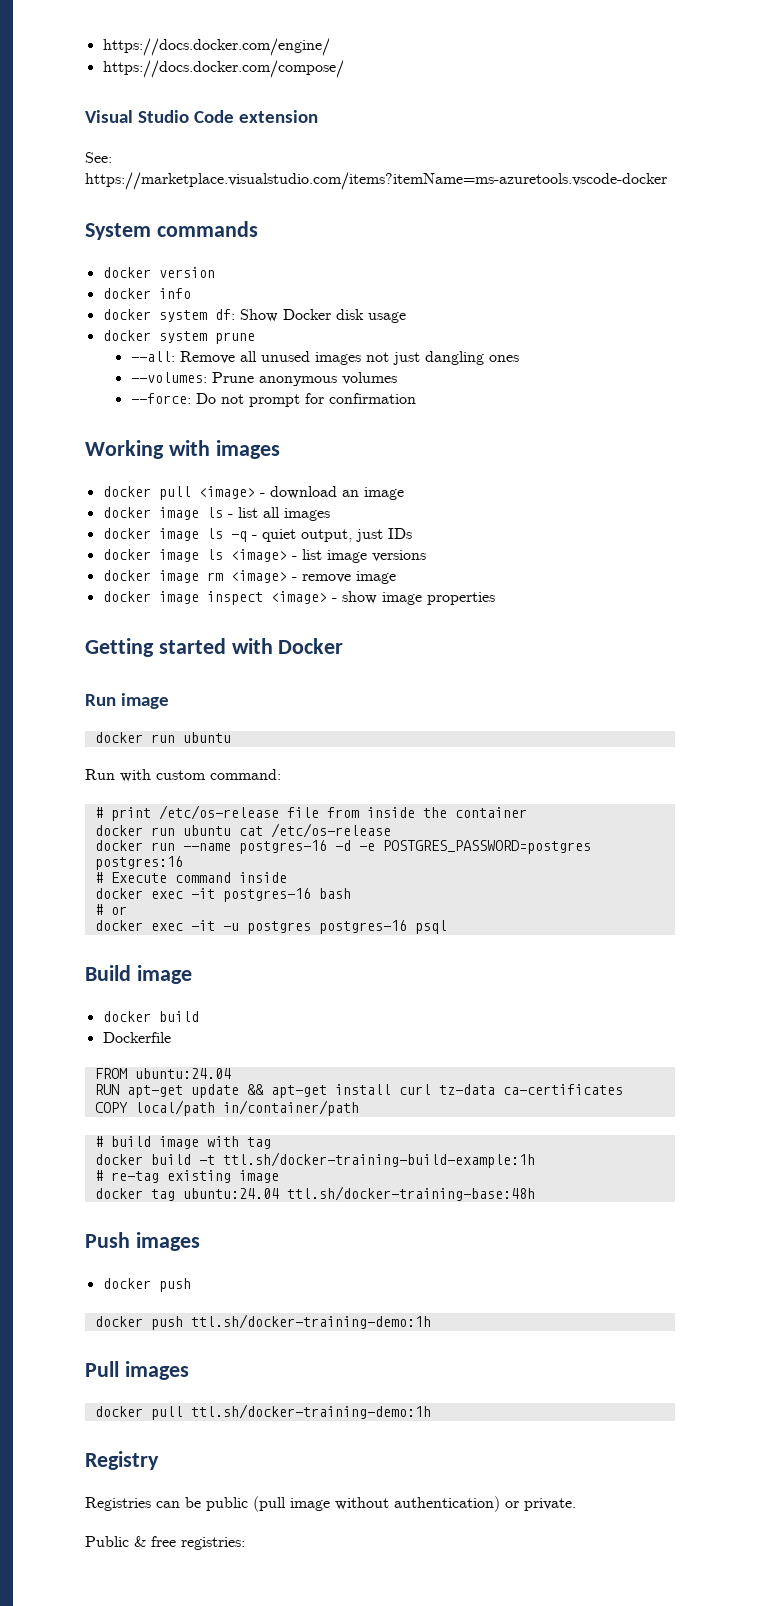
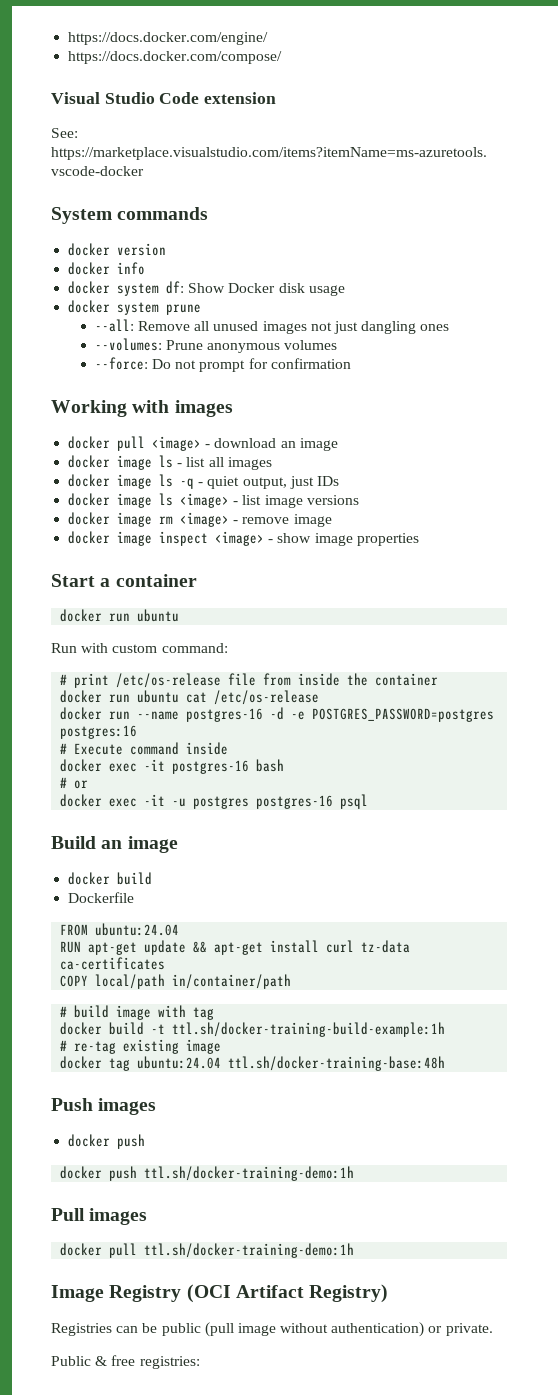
- Getting started with Docker
- Run image
+ Start a container
- Build image
+ Build an image
- Registry
+ Image Registry (OCI Artifact Registry)

